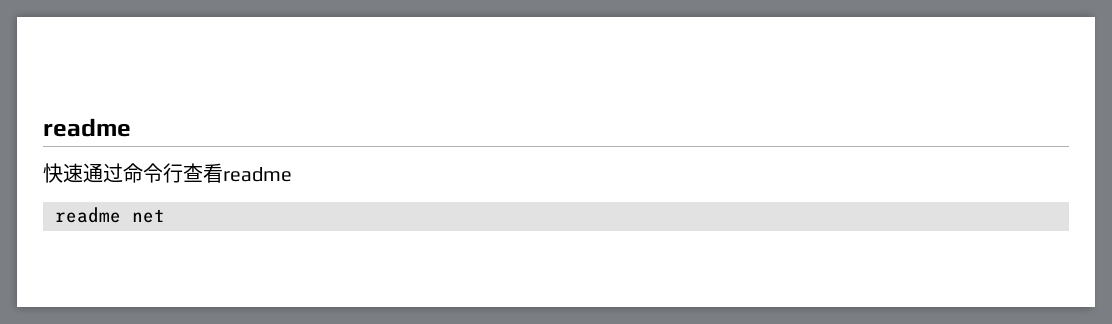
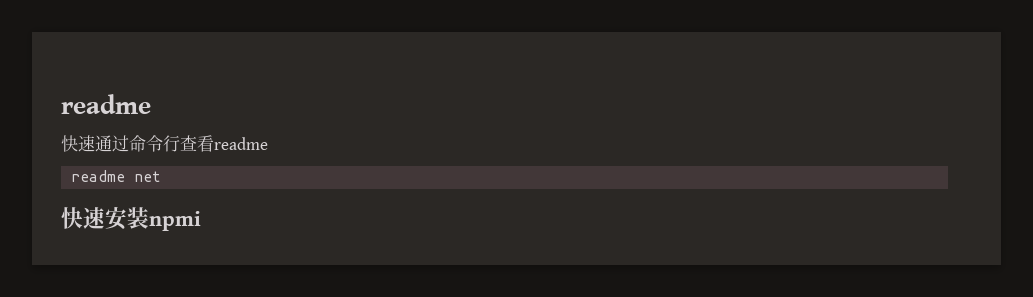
+ 快速安装npmi

